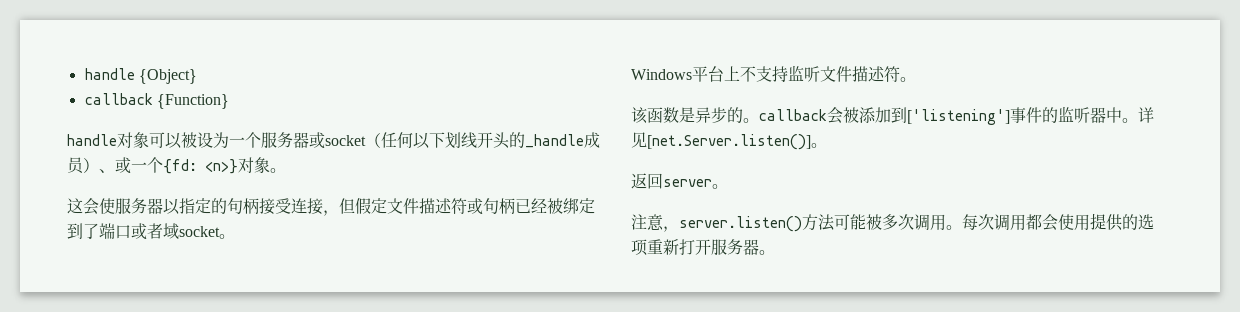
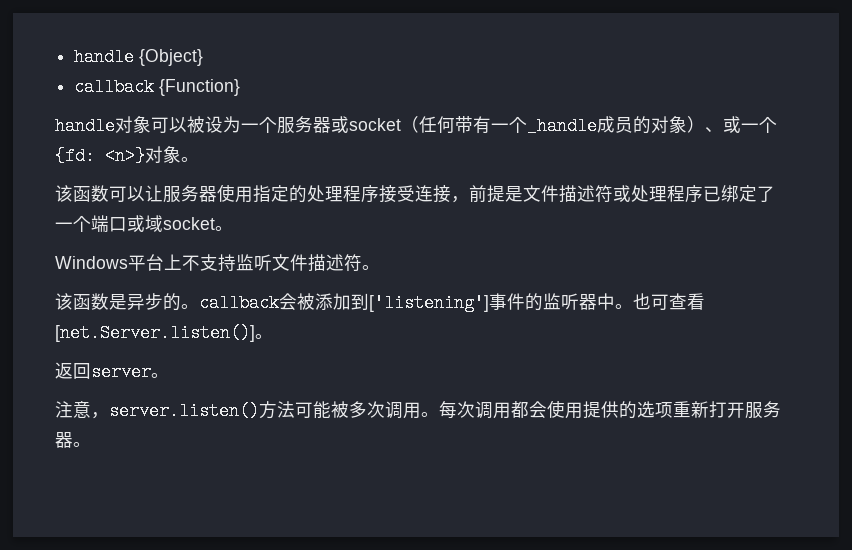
- handle对象可以被设为一个服务器或socket（任何以下划线开头的_handle成员）、或一个{fd: <n>}对象。
+ handle对象可以被设为一个服务器或socket（任何带有一个_handle成员的对象）、或一个{fd: <n>}对象。
- 这会使服务器以指定的句柄接受连接，但假定文件描述符或句柄已经被绑定到了端口或者域socket。
+ 该函数可以让服务器使用指定的处理程序接受连接，前提是文件描述符或处理程序已绑定了一个端口或域socket。
- 详见[net.Server.listen()]。
+ 也可查看[net.Server.listen()]。

